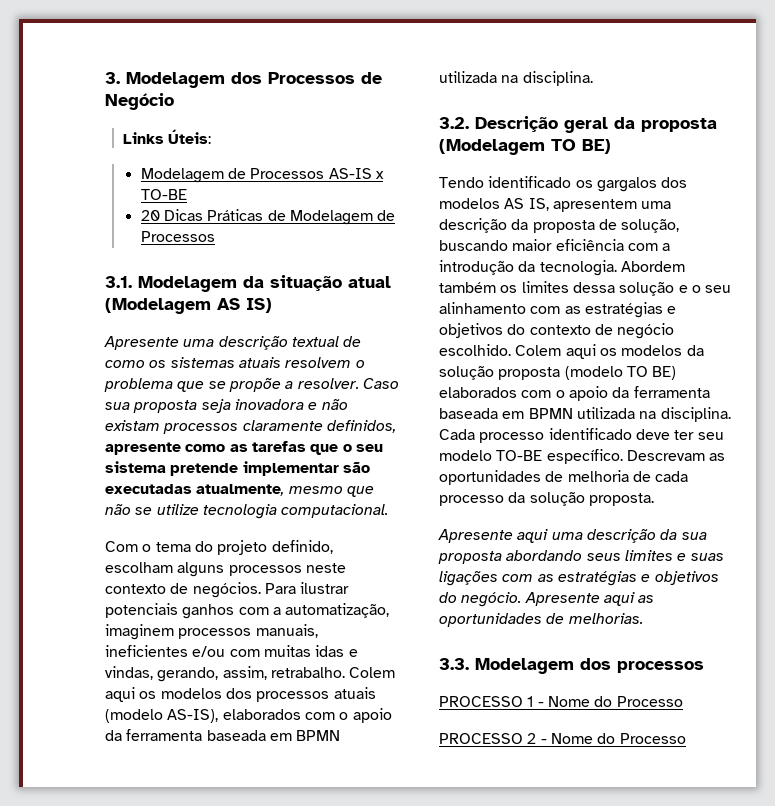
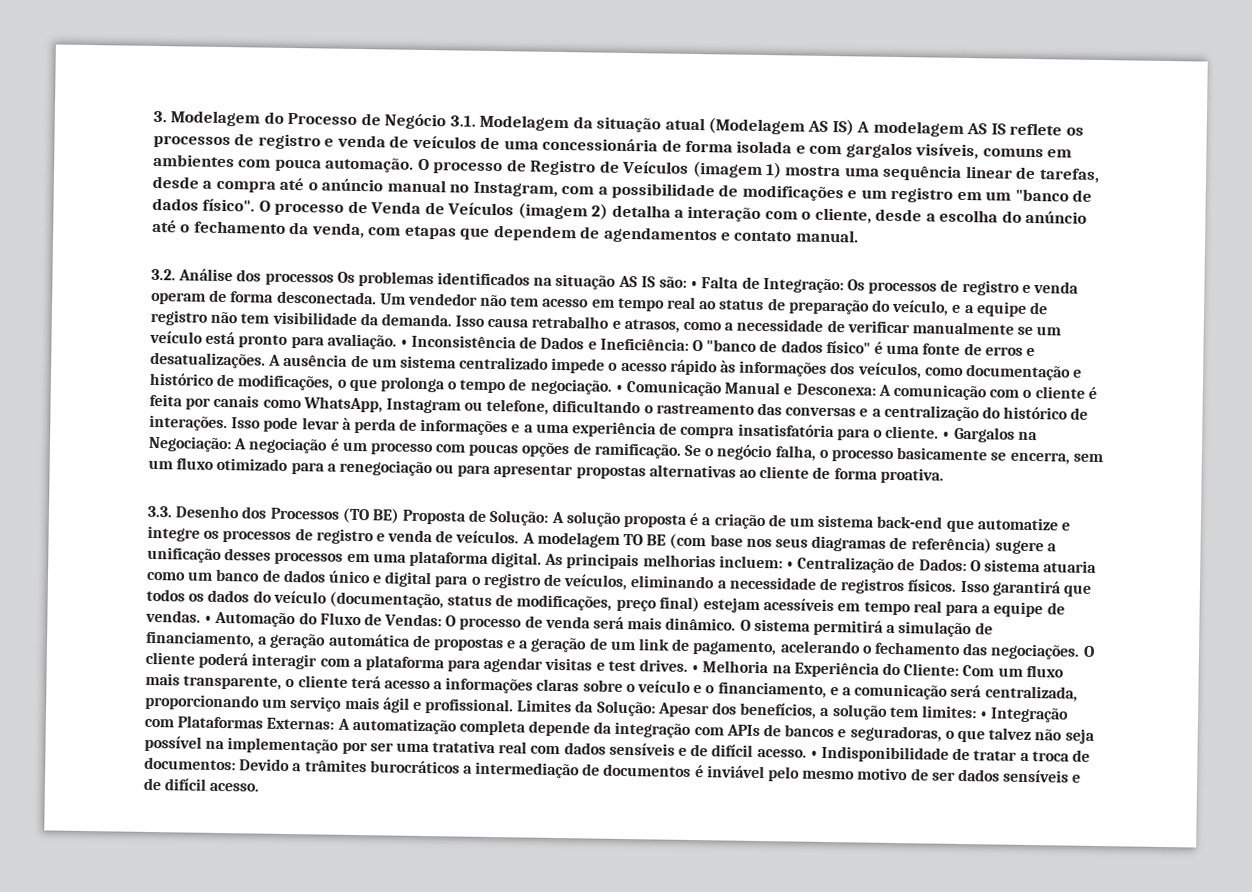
- 3. Modelagem dos Processos de Negócio
- Links Úteis:
- Modelagem de Processos AS-IS x TO-BE
- 20 Dicas Práticas de Modelagem de Processos
- 3.1. Modelagem da situação atual (Modelagem AS IS)
- Apresente uma descrição textual de como os sistemas atuais resolvem o problema que se propõe a resolver. Caso sua proposta seja inovadora e não existam processos claramente definidos, apresente como as tarefas que o seu sistema pretende implementar são executadas atualmente, mesmo que não se utilize tecnologia computacional.
- Com o tema do projeto definido, escolham alguns processos neste contexto de negócios. Para ilustrar potenciais ganhos com a automatização, imaginem processos manuais, ineficientes e/ou com muitas idas e vindas, gerando, assim, retrabalho. Colem aqui os modelos dos processos atuais (modelo AS-IS), elaborados com o apoio da ferramenta baseada em BPMN utilizada na disciplina.
- 3.2. Descrição geral da proposta (Modelagem TO BE)
- Tendo identificado os gargalos dos modelos AS IS, apresentem uma descrição da proposta de solução, buscando maior eficiência com a introdução da tecnologia. Abordem também os limites dessa solução e o seu alinhamento com as estratégias e objetivos do contexto de negócio escolhido. Colem aqui os modelos da solução proposta (modelo TO BE) elaborados com o apoio da ferramenta baseada em BPMN utilizada na disciplina. Cada processo identificado deve ter seu modelo TO-BE específico. Descrevam as oportunidades de melhoria de cada processo da solução proposta.
- Apresente aqui uma descrição da sua proposta abordando seus limites e suas ligações com as estratégias e objetivos do negócio. Apresente aqui as oportunidades de melhorias.
- 3.3. Modelagem dos processos
- PROCESSO 1 - Nome do Processo
- PROCESSO 2 - Nome do Processo
+ 3. Modelagem do Processo de Negócio 3.1. Modelagem da situação atual (Modelagem AS IS) A modelagem AS IS reflete os processos de registro e venda de veículos de uma concessionária de forma isolada e com gargalos visíveis, comuns em ambientes com pouca automação. O processo de Registro de Veículos (imagem 1) mostra uma sequência linear de tarefas, desde a compra até o anúncio manual no Instagram, com a possibilidade de modificações e um registro em um "banco de dados físico". O processo de Venda de Veículos (imagem 2) detalha a interação com o cliente, desde a escolha do anúncio até o fechamento da venda, com etapas que dependem de agendamentos e contato manual.
+ 3.2. Análise dos processos Os problemas identificados na situação AS IS são: • Falta de Integração: Os processos de registro e venda operam de forma desconectada. Um vendedor não tem acesso em tempo real ao status de preparação do veículo, e a equipe de registro não tem visibilidade da demanda. Isso causa retrabalho e atrasos, como a necessidade de verificar manualmente se um veículo está pronto para avaliação. • Inconsistência de Dados e Ineficiência: O "banco de dados físico" é uma fonte de erros e desatualizações. A ausência de um sistema centralizado impede o acesso rápido às informações dos veículos, como documentação e histórico de modificações, o que prolonga o tempo de negociação. • Comunicação Manual e Desconexa: A comunicação com o cliente é feita por canais como WhatsApp, Instagram ou telefone, dificultando o rastreamento das conversas e a centralização do histórico de interações. Isso pode levar à perda de informações e a uma experiência de compra insatisfatória para o cliente. • Gargalos na Negociação: A negociação é um processo com poucas opções de ramificação. Se o negócio falha, o processo basicamente se encerra, sem um fluxo otimizado para a renegociação ou para apresentar propostas alternativas ao cliente de forma proativa.
+ 3.3. Desenho dos Processos (TO BE) Proposta de Solução: A solução proposta é a criação de um sistema back-end que automatize e integre os processos de registro e venda de veículos. A modelagem TO BE (com base nos seus diagramas de referência) sugere a unificação desses processos em uma plataforma digital. As principais melhorias incluem: • Centralização de Dados: O sistema atuaria como um banco de dados único e digital para o registro de veículos, eliminando a necessidade de registros físicos. Isso garantirá que todos os dados do veículo (documentação, status de modificações, preço final) estejam acessíveis em tempo real para a equipe de vendas. • Automação do Fluxo de Vendas: O processo de venda será mais dinâmico. O sistema permitirá a simulação de financiamento, a geração automática de propostas e a geração de um link de pagamento, acelerando o fechamento das negociações. O cliente poderá interagir com a plataforma para agendar visitas e test drives. • Melhoria na Experiência do Cliente: Com um fluxo mais transparente, o cliente terá acesso a informações claras sobre o veículo e o financiamento, e a comunicação será centralizada, proporcionando um serviço mais ágil e profissional. Limites da Solução: Apesar dos benefícios, a solução tem limites: • Integração com Plataformas Externas: A automatização completa depende da integração com APIs de bancos e seguradoras, o que talvez não seja possível na implementação por ser uma tratativa real com dados sensíveis e de difícil acesso. • Indisponibilidade de tratar a troca de documentos: Devido a trâmites burocráticos a intermediação de documentos é inviável pelo mesmo motivo de ser dados sensíveis e de difícil acesso.

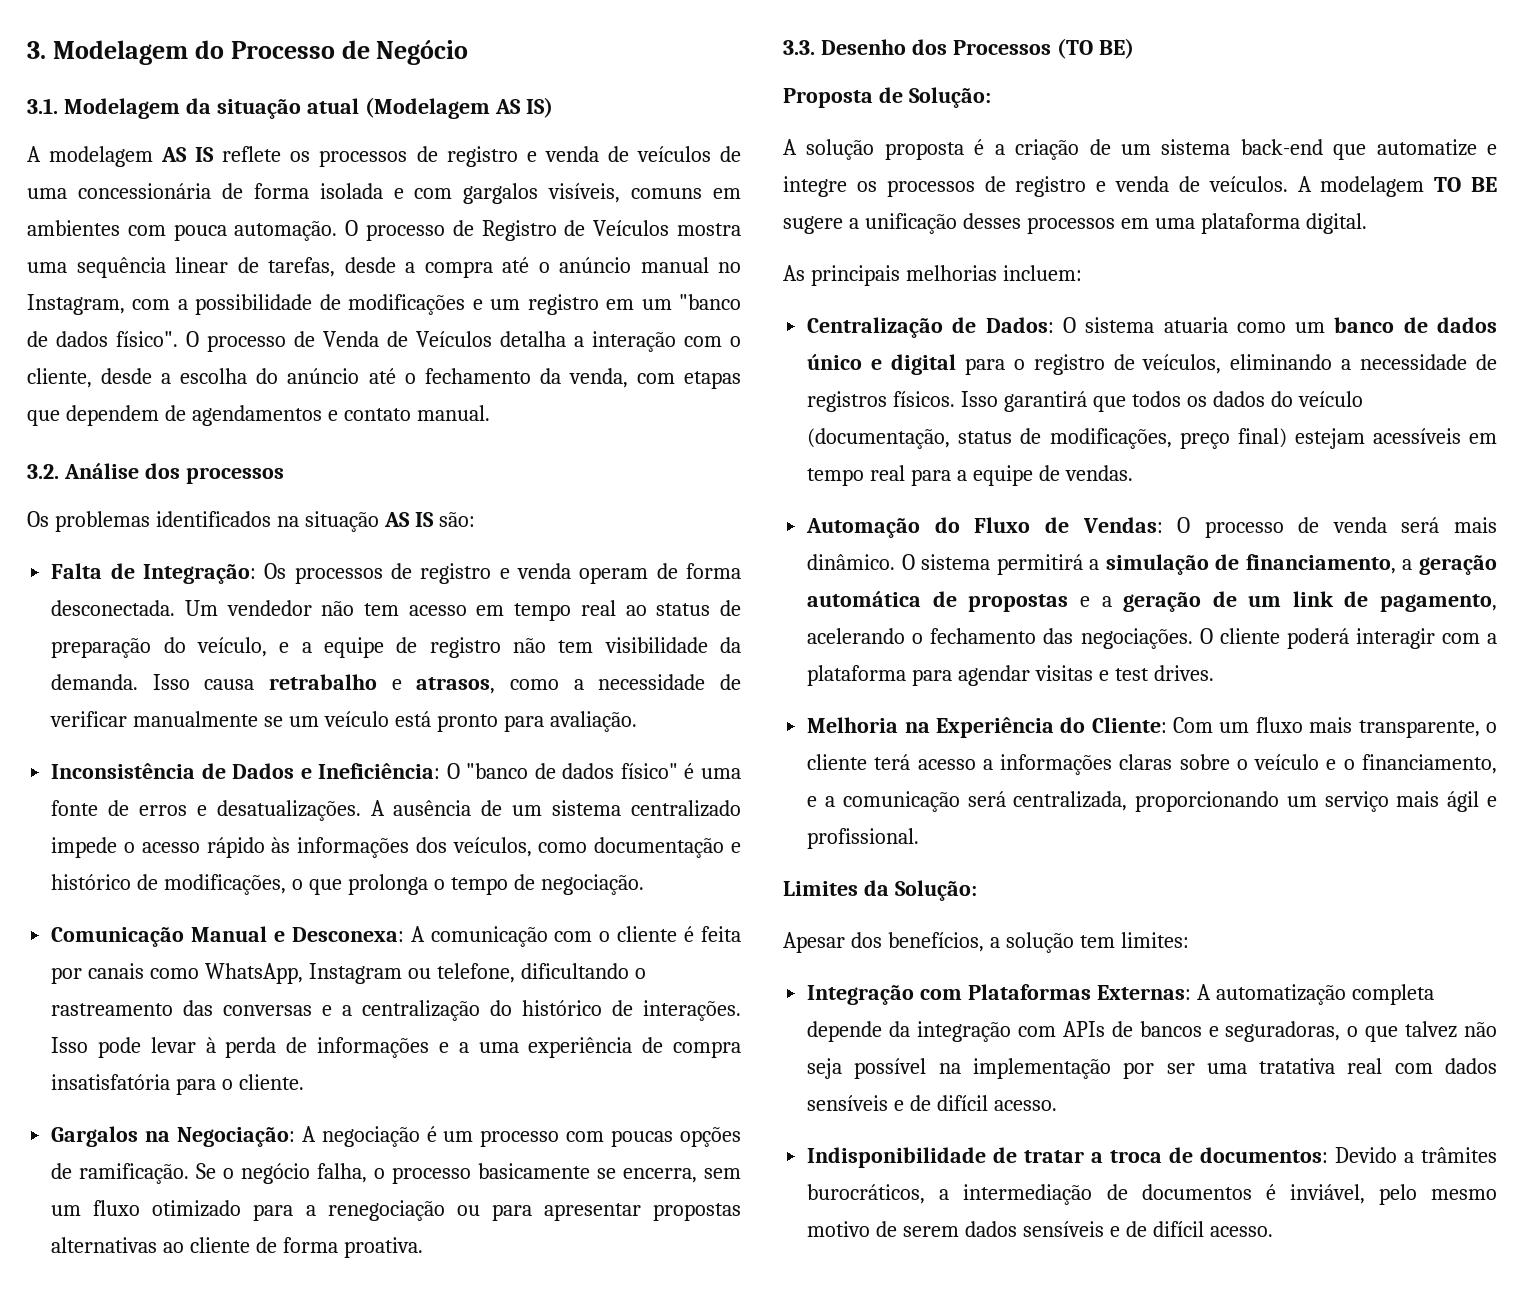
- 3. Modelagem do Processo de Negócio 3.1. Modelagem da situação atual (Modelagem AS IS) A modelagem AS IS reflete os processos de registro e venda de veículos de uma concessionária de forma isolada e com gargalos visíveis, comuns em ambientes com pouca automação.
+ 3. Modelagem do Processo de Negócio
+ 3.1. Modelagem da situação atual (Modelagem AS IS)
+ A modelagem AS IS reflete os processos de registro e venda de veículos de uma concessionária de forma isolada e com gargalos visíveis, comuns em ambientes com pouca automação.
- O processo de Registro de Veículos (imagem 1) mostra uma sequência linear de tarefas, desde a compra até o anúncio manual no Instagram, com a possibilidade de modificações e um registro em um "banco de dados físico".
+ O processo de Registro de Veículos mostra uma sequência linear de tarefas, desde a compra até o anúncio manual no Instagram, com a possibilidade de modificações e um registro em um "banco de dados físico".
- O processo de Venda de Veículos (imagem 2) detalha a interação com o cliente, desde a escolha do anúncio até o fechamento da venda, com etapas que dependem de agendamentos e contato manual.
+ O processo de Venda de Veículos detalha a interação com o cliente, desde a escolha do anúncio até o fechamento da venda, com etapas que dependem de agendamentos e contato manual.
- 3.2. Análise dos processos Os problemas identificados na situação AS IS são: • Falta de Integração: Os processos de registro e venda operam de forma desconectada.
+ 3.2. Análise dos processos
+ Os problemas identificados na situação AS IS são:
+ Falta de Integração: Os processos de registro e venda operam de forma desconectada.
- Isso causa retrabalho e atrasos, como a necessidade de verificar manualmente se um veículo está pronto para avaliação. • Inconsistência de Dados e Ineficiência: O "banco de dados físico" é uma fonte de erros e desatualizações.
+ Isso causa retrabalho e atrasos, como a necessidade de verificar manualmente se um veículo está pronto para avaliação.
+ Inconsistência de Dados e Ineficiência: O "banco de dados físico" é uma fonte de erros e desatualizações.
- A ausência de um sistema centralizado impede o acesso rápido às informações dos veículos, como documentação e histórico de modificações, o que prolonga o tempo de negociação. • Comunicação Manual e Desconexa: A comunicação com o cliente é feita por canais como WhatsApp, Instagram ou telefone, dificultando o rastreamento das conversas e a centralização do histórico de interações.
+ A ausência de um sistema centralizado impede o acesso rápido às informações dos veículos, como documentação e histórico de modificações, o que prolonga o tempo de negociação.
+ Comunicação Manual e Desconexa: A comunicação com o cliente é feita por canais como WhatsApp, Instagram ou telefone, dificultando o rastreamento das conversas e a centralização do histórico de interações.
- Isso pode levar à perda de informações e a uma experiência de compra insatisfatória para o cliente. • Gargalos na Negociação: A negociação é um processo com poucas opções de ramificação.
+ Isso pode levar à perda de informações e a uma experiência de compra insatisfatória para o cliente.
+ Gargalos na Negociação: A negociação é um processo com poucas opções de ramificação.
- 3.3. Desenho dos Processos (TO BE) Proposta de Solução: A solução proposta é a criação de um sistema back-end que automatize e integre os processos de registro e venda de veículos.
+ 3.3. Desenho dos Processos (TO BE)
+ Proposta de Solução:
+ A solução proposta é a criação de um sistema back-end que automatize e integre os processos de registro e venda de veículos.
- A modelagem TO BE (com base nos seus diagramas de referência) sugere a unificação desses processos em uma plataforma digital. As principais melhorias incluem: • Centralização de Dados: O sistema atuaria como um banco de dados único e digital para o registro de veículos, eliminando a necessidade de registros físicos.
+ A modelagem TO BE sugere a unificação desses processos em uma plataforma digital.
+ As principais melhorias incluem:
+ Centralização de Dados: O sistema atuaria como um banco de dados único e digital para o registro de veículos, eliminando a necessidade de registros físicos.
- Isso garantirá que todos os dados do veículo (documentação, status de modificações, preço final) estejam acessíveis em tempo real para a equipe de vendas. • Automação do Fluxo de Vendas: O processo de venda será mais dinâmico.
+ Isso garantirá que todos os dados do veículo (documentação, status de modificações, preço final) estejam acessíveis em tempo real para a equipe de vendas.
+ Automação do Fluxo de Vendas: O processo de venda será mais dinâmico.
- O cliente poderá interagir com a plataforma para agendar visitas e test drives. • Melhoria na Experiência do Cliente:
+ O cliente poderá interagir com a plataforma para agendar visitas e test drives.
+ Melhoria na Experiência do Cliente:
- Com um fluxo mais transparente, o cliente terá acesso a informações claras sobre o veículo e o financiamento, e a comunicação será centralizada, proporcionando um serviço mais ágil e profissional. Limites da Solução: Apesar dos benefícios, a solução tem limites: • Integração com Plataformas Externas:
+ Com um fluxo mais transparente, o cliente terá acesso a informações claras sobre o veículo e o financiamento, e a comunicação será centralizada, proporcionando um serviço mais ágil e profissional.
+ Limites da Solução:
+ Apesar dos benefícios, a solução tem limites:
+ Integração com Plataformas Externas:
- A automatização completa depende da integração com APIs de bancos e seguradoras, o que talvez não seja possível na implementação por ser uma tratativa real com dados sensíveis e de difícil acesso. • Indisponibilidade de tratar a troca de documentos:
+ A automatização completa depende da integração com APIs de bancos e seguradoras, o que talvez não seja possível na implementação por ser uma tratativa real com dados sensíveis e de difícil acesso.
+ Indisponibilidade de tratar a troca de documentos:
- Devido a trâmites burocráticos a intermediação de documentos é inviável pelo mesmo motivo de ser dados sensíveis e de difícil acesso.
+ Devido a trâmites burocráticos, a intermediação de documentos é inviável, pelo mesmo motivo de serem dados sensíveis e de difícil acesso.

